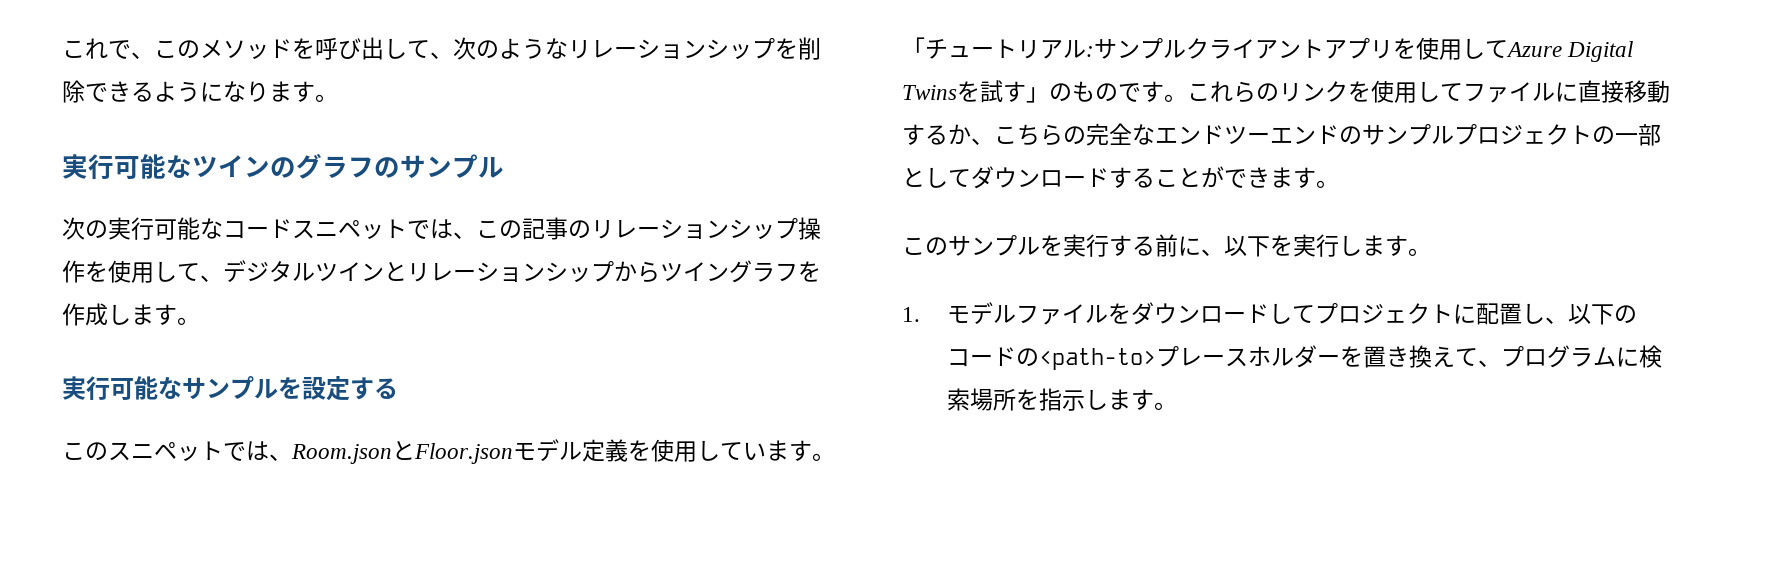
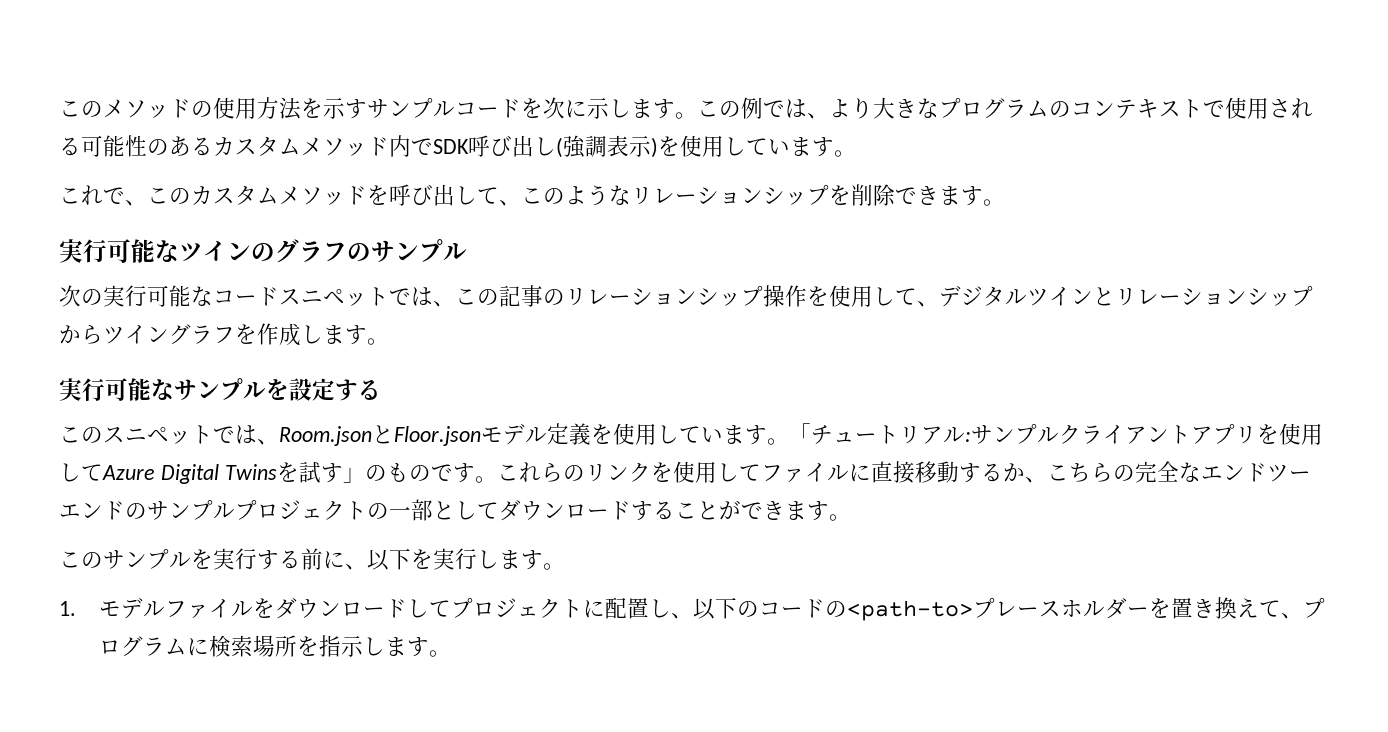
- これで、このメソッドを呼び出して、次のようなリレーションシップを削除できるようになります。
+ このメソッドの使用方法を示すサンプルコードを次に示します。この例では、より大きなプログラムのコンテキストで使用される可能性のあるカスタムメソッド内でSDK呼び出し(強調表示)を使用しています。
+ これで、このカスタムメソッドを呼び出して、このようなリレーションシップを削除できます。

